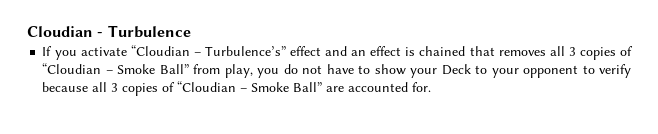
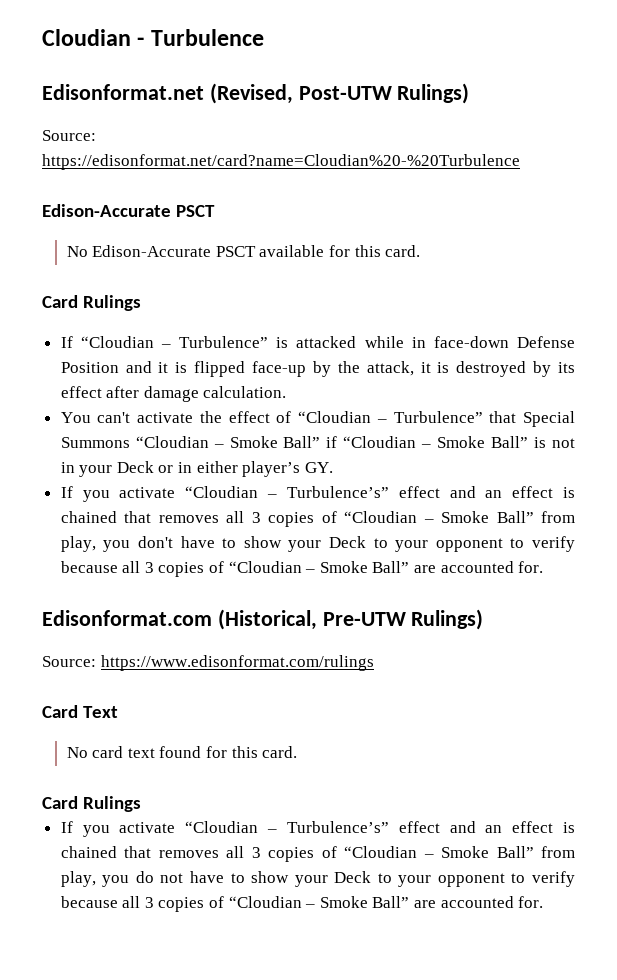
+ Edisonformat.net (Revised, Post-UTW Rulings)
+ Source: https://edisonformat.net/card?name=Cloudian%20-%20Turbulence
+ Edison-Accurate PSCT
+ No Edison-Accurate PSCT available for this card.
+ Card Rulings
+ If “Cloudian – Turbulence” is attacked while in face-down Defense Position and it is flipped face-up by the attack, it is destroyed by its effect after damage calculation.
+ You can't activate the effect of “Cloudian – Turbulence” that Special Summons “Cloudian – Smoke Ball” if “Cloudian – Smoke Ball” is not in your Deck or in either player’s GY.
+ If you activate “Cloudian – Turbulence’s” effect and an effect is chained that removes all 3 copies of “Cloudian – Smoke Ball” from play, you don't have to show your Deck to your opponent to verify because all 3 copies of “Cloudian – Smoke Ball” are accounted for.
+ Edisonformat.com (Historical, Pre-UTW Rulings)
+ Source: https://www.edisonformat.com/rulings
+ Card Text
+ No card text found for this card.
+ Card Rulings

